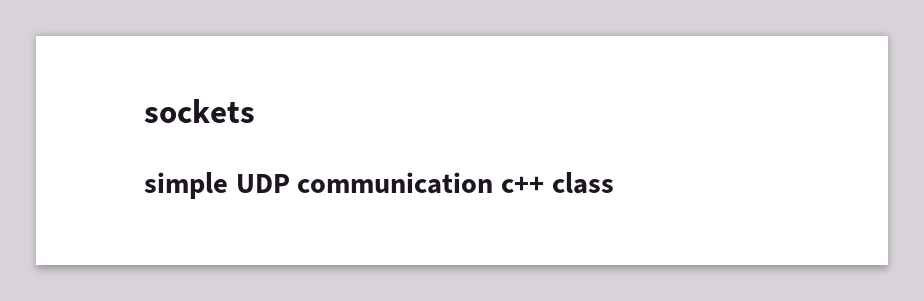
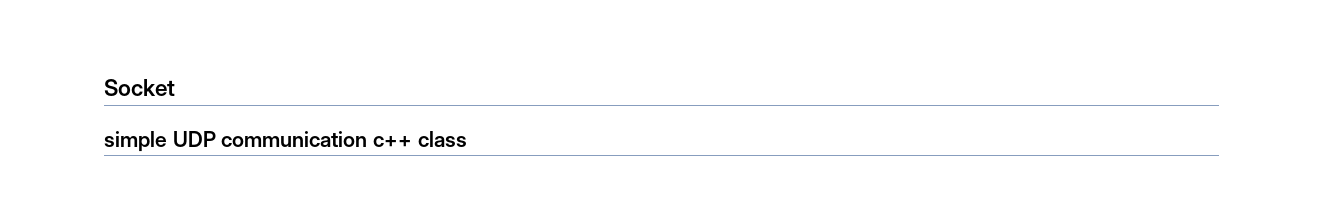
- sockets
+ Socket

